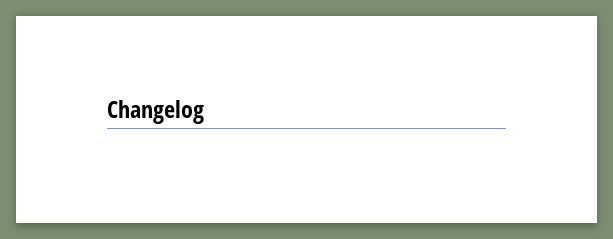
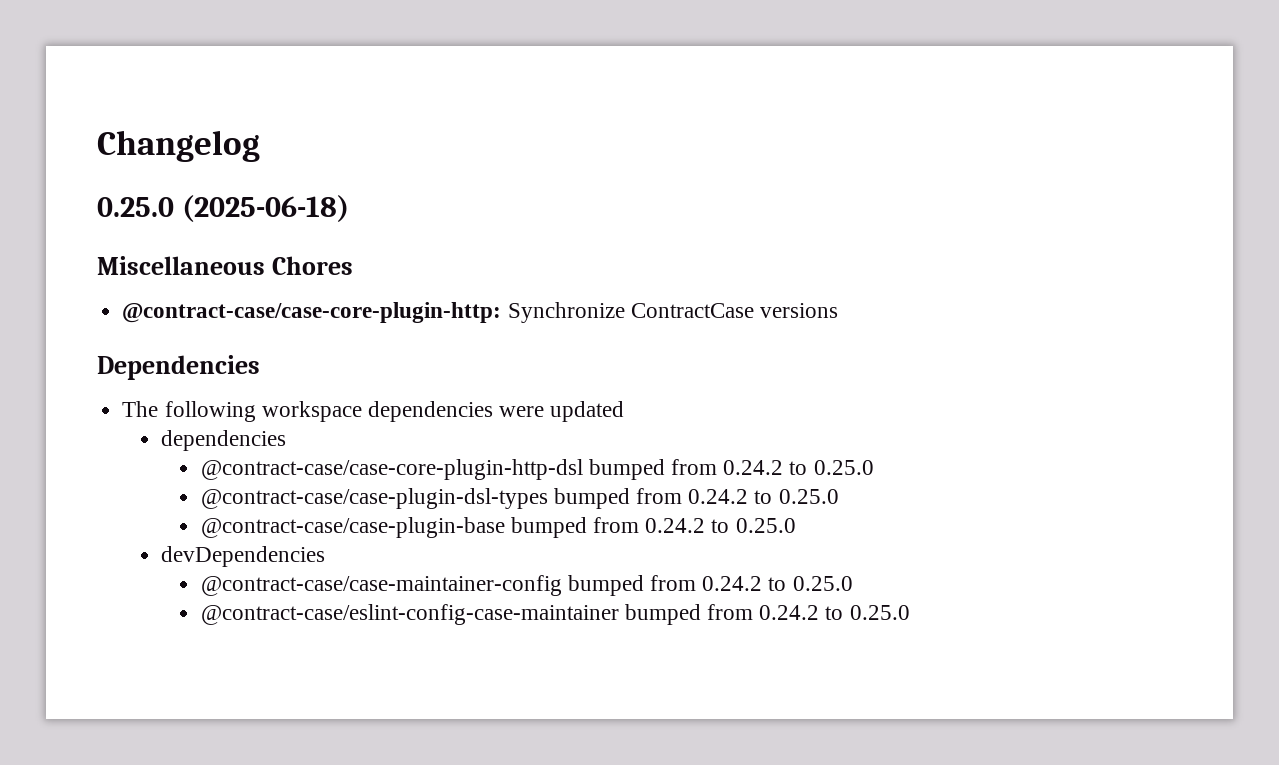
+ 0.25.0 (2025-06-18)
+ Miscellaneous Chores
+ @contract-case/case-core-plugin-http: Synchronize ContractCase versions
+ Dependencies
+ The following workspace dependencies were updated
+ dependencies
+ @contract-case/case-core-plugin-http-dsl bumped from 0.24.2 to 0.25.0
+ @contract-case/case-plugin-dsl-types bumped from 0.24.2 to 0.25.0
+ @contract-case/case-plugin-base bumped from 0.24.2 to 0.25.0
+ devDependencies
+ @contract-case/case-maintainer-config bumped from 0.24.2 to 0.25.0
+ @contract-case/eslint-config-case-maintainer bumped from 0.24.2 to 0.25.0

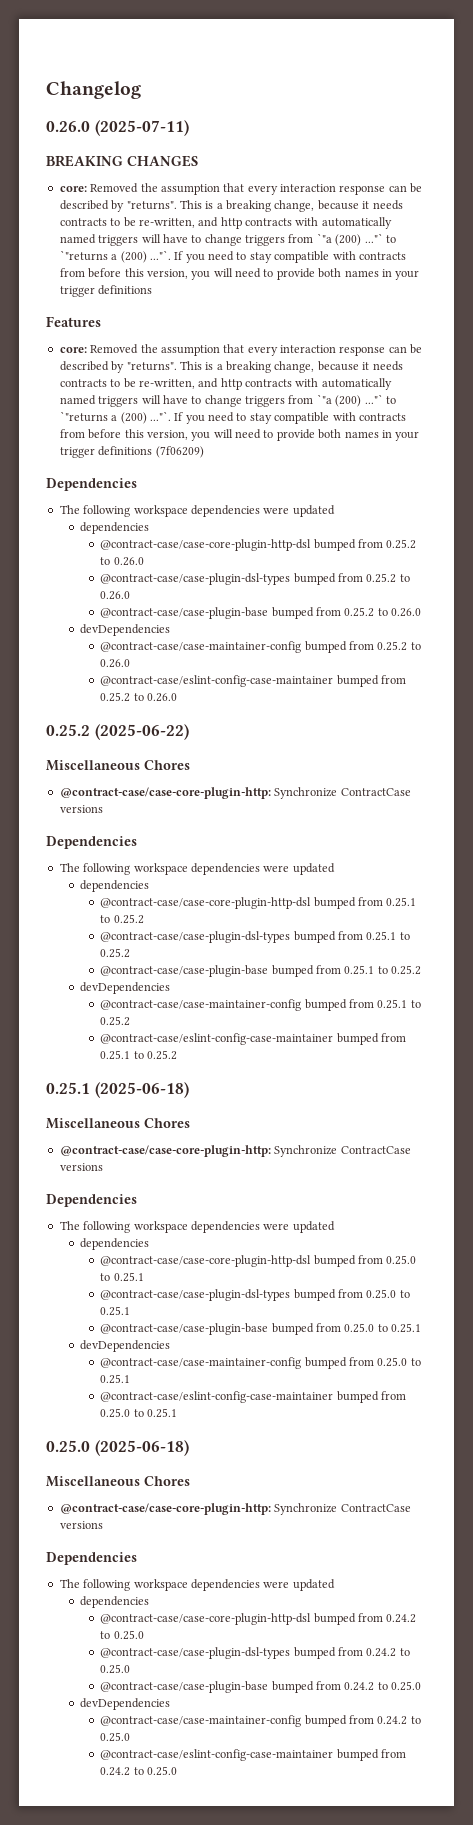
+ 0.26.0 (2025-07-11)
+ BREAKING CHANGES
+ core: Removed the assumption that every interaction response can be described by "returns". This is a breaking change, because it needs contracts to be re-written, and http contracts with automatically named triggers will have to change triggers from `"a (200) ..."` to `"returns a (200) ..."`. If you need to stay compatible with contracts from before this version, you will need to provide both names in your trigger definitions
+ Features
+ core: Removed the assumption that every interaction response can be described by "returns". This is a breaking change, because it needs contracts to be re-written, and http contracts with automatically named triggers will have to change triggers from `"a (200) ..."` to `"returns a (200) ..."`. If you need to stay compatible with contracts from before this version, you will need to provide both names in your trigger definitions (7f06209)
+ Dependencies
+ The following workspace dependencies were updated
+ dependencies
+ @contract-case/case-core-plugin-http-dsl bumped from 0.25.2 to 0.26.0
+ @contract-case/case-plugin-dsl-types bumped from 0.25.2 to 0.26.0
+ @contract-case/case-plugin-base bumped from 0.25.2 to 0.26.0
+ devDependencies
+ @contract-case/case-maintainer-config bumped from 0.25.2 to 0.26.0
+ @contract-case/eslint-config-case-maintainer bumped from 0.25.2 to 0.26.0
+ 0.25.2 (2025-06-22)
+ Miscellaneous Chores
+ @contract-case/case-core-plugin-http: Synchronize ContractCase versions
+ Dependencies
+ The following workspace dependencies were updated
+ dependencies
+ @contract-case/case-core-plugin-http-dsl bumped from 0.25.1 to 0.25.2
+ @contract-case/case-plugin-dsl-types bumped from 0.25.1 to 0.25.2
+ @contract-case/case-plugin-base bumped from 0.25.1 to 0.25.2
+ devDependencies
+ @contract-case/case-maintainer-config bumped from 0.25.1 to 0.25.2
+ @contract-case/eslint-config-case-maintainer bumped from 0.25.1 to 0.25.2
+ 0.25.1 (2025-06-18)
+ Miscellaneous Chores
+ @contract-case/case-core-plugin-http: Synchronize ContractCase versions
+ Dependencies
+ The following workspace dependencies were updated
+ dependencies
+ @contract-case/case-core-plugin-http-dsl bumped from 0.25.0 to 0.25.1
+ @contract-case/case-plugin-dsl-types bumped from 0.25.0 to 0.25.1
+ @contract-case/case-plugin-base bumped from 0.25.0 to 0.25.1
+ devDependencies
+ @contract-case/case-maintainer-config bumped from 0.25.0 to 0.25.1
+ @contract-case/eslint-config-case-maintainer bumped from 0.25.0 to 0.25.1

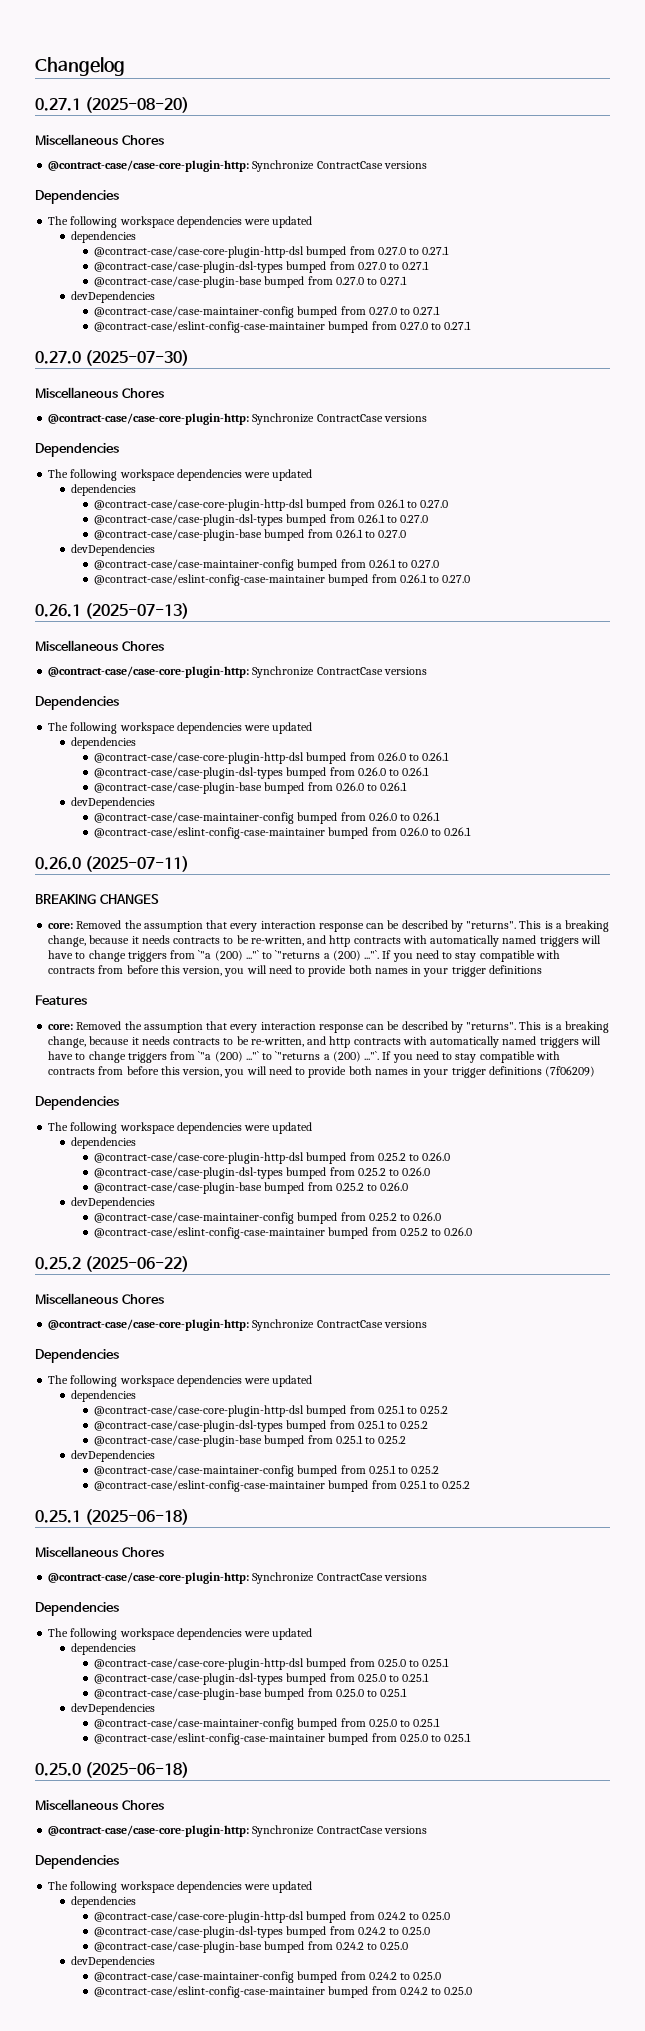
+ 0.27.1 (2025-08-20)
+ Miscellaneous Chores
+ @contract-case/case-core-plugin-http: Synchronize ContractCase versions
+ Dependencies
+ The following workspace dependencies were updated
+ dependencies
+ @contract-case/case-core-plugin-http-dsl bumped from 0.27.0 to 0.27.1
+ @contract-case/case-plugin-dsl-types bumped from 0.27.0 to 0.27.1
+ @contract-case/case-plugin-base bumped from 0.27.0 to 0.27.1
+ devDependencies
+ @contract-case/case-maintainer-config bumped from 0.27.0 to 0.27.1
+ @contract-case/eslint-config-case-maintainer bumped from 0.27.0 to 0.27.1
+ 0.27.0 (2025-07-30)
+ Miscellaneous Chores
+ @contract-case/case-core-plugin-http: Synchronize ContractCase versions
+ Dependencies
+ The following workspace dependencies were updated
+ dependencies
+ @contract-case/case-core-plugin-http-dsl bumped from 0.26.1 to 0.27.0
+ @contract-case/case-plugin-dsl-types bumped from 0.26.1 to 0.27.0
+ @contract-case/case-plugin-base bumped from 0.26.1 to 0.27.0
+ devDependencies
+ @contract-case/case-maintainer-config bumped from 0.26.1 to 0.27.0
+ @contract-case/eslint-config-case-maintainer bumped from 0.26.1 to 0.27.0
+ 0.26.1 (2025-07-13)
+ Miscellaneous Chores
+ @contract-case/case-core-plugin-http: Synchronize ContractCase versions
+ Dependencies
+ The following workspace dependencies were updated
+ dependencies
+ @contract-case/case-core-plugin-http-dsl bumped from 0.26.0 to 0.26.1
+ @contract-case/case-plugin-dsl-types bumped from 0.26.0 to 0.26.1
+ @contract-case/case-plugin-base bumped from 0.26.0 to 0.26.1
+ devDependencies
+ @contract-case/case-maintainer-config bumped from 0.26.0 to 0.26.1
+ @contract-case/eslint-config-case-maintainer bumped from 0.26.0 to 0.26.1

